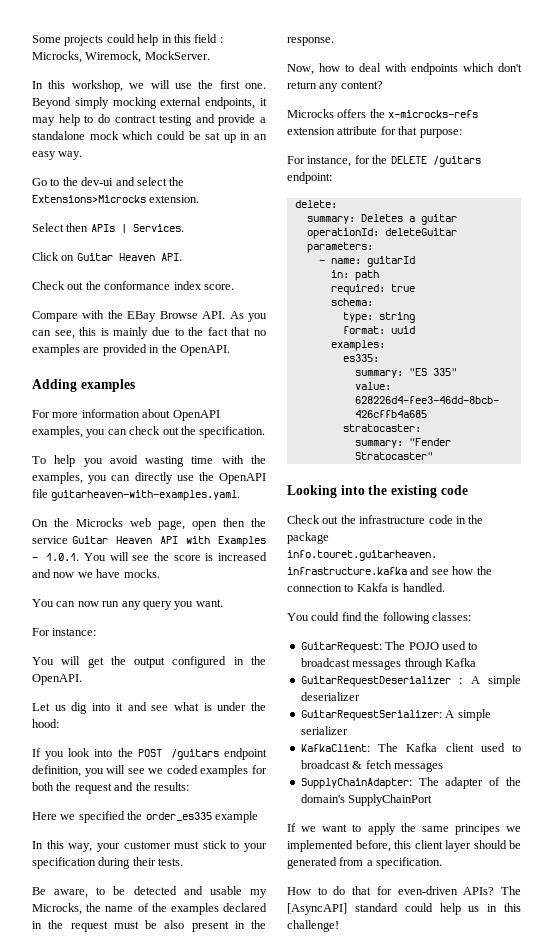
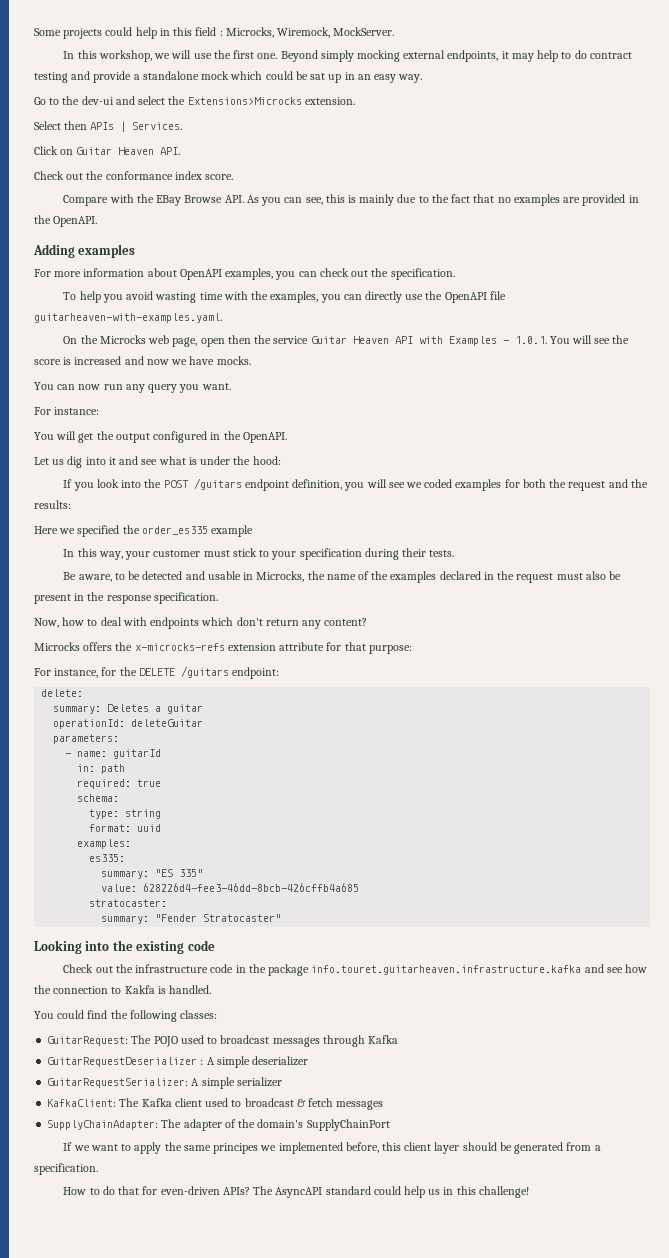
- Be aware, to be detected and usable my Microcks, the name of the examples declared in the request must be also present in the response.
+ Be aware, to be detected and usable in Microcks, the name of the examples declared in the request must also be present in the response specification.
- The [AsyncAPI] standard could help us in this challenge!
+ The AsyncAPI standard could help us in this challenge!

